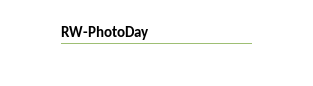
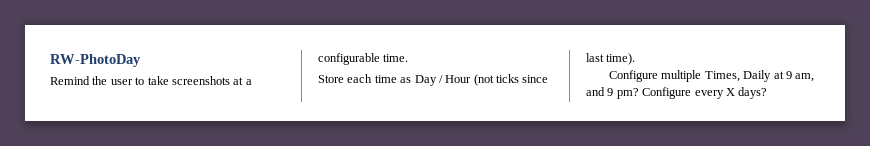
+ Remind the user to take screenshots at a configurable time.
+ Store each time as Day / Hour (not ticks since last time).
+ Configure multiple Times, Daily at 9 am, and 9 pm? Configure every X days?

